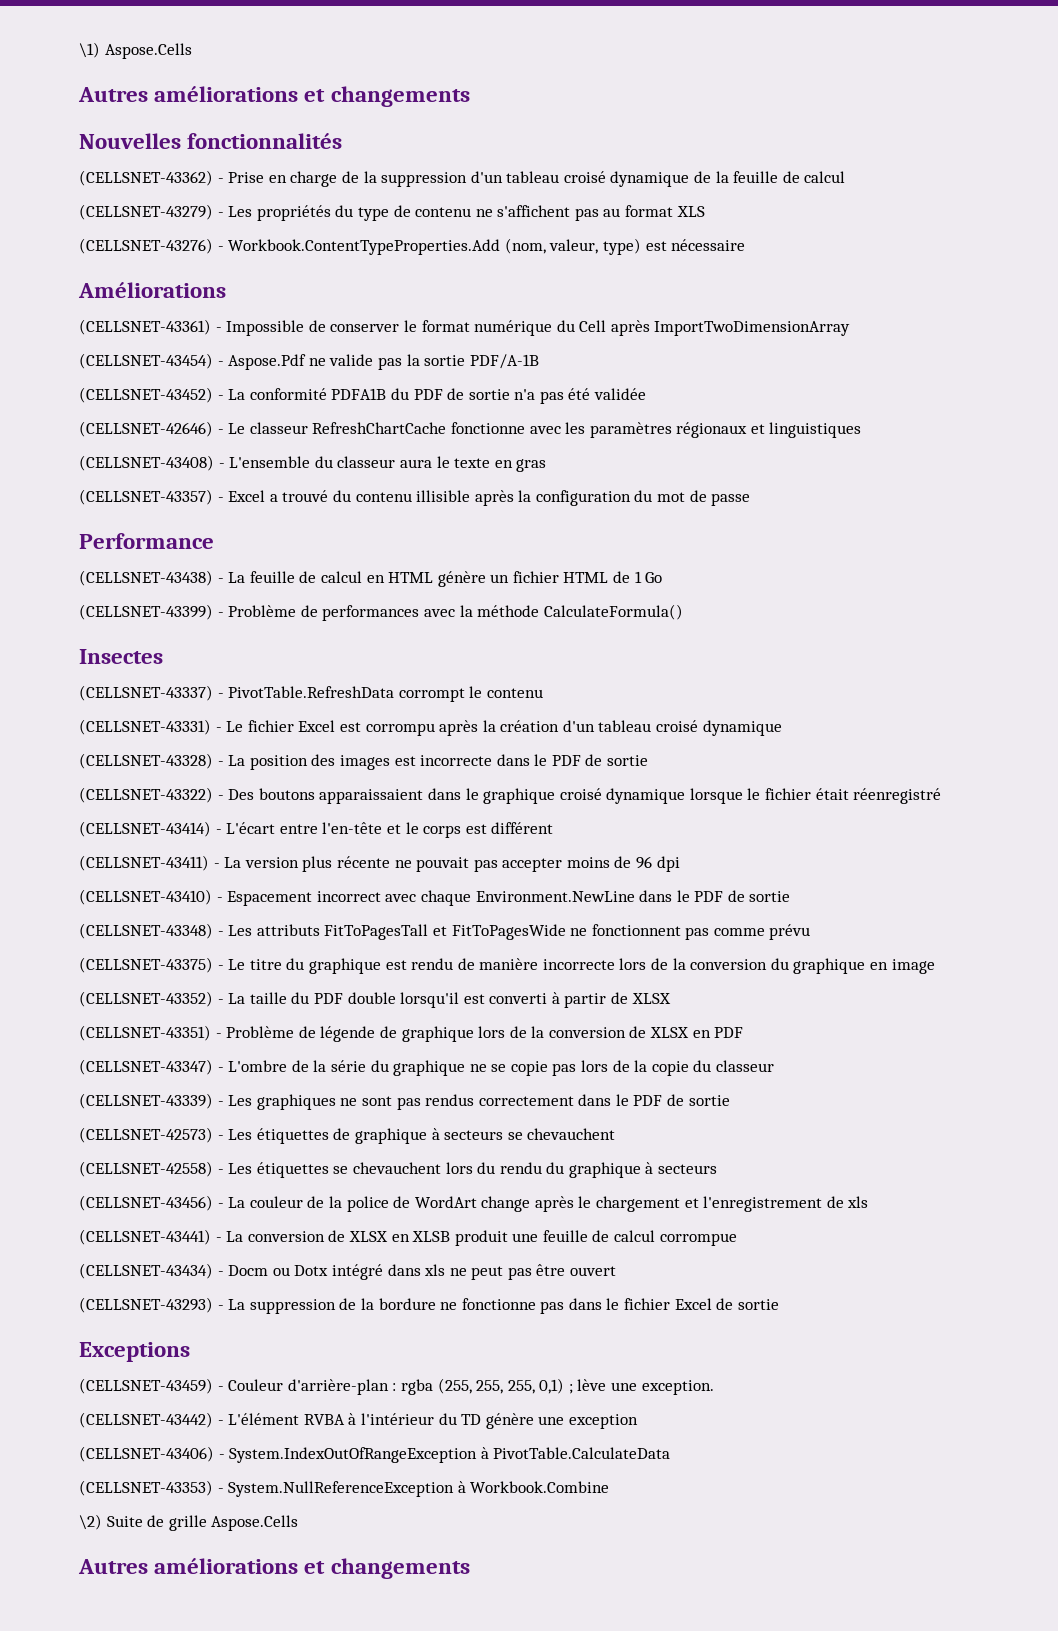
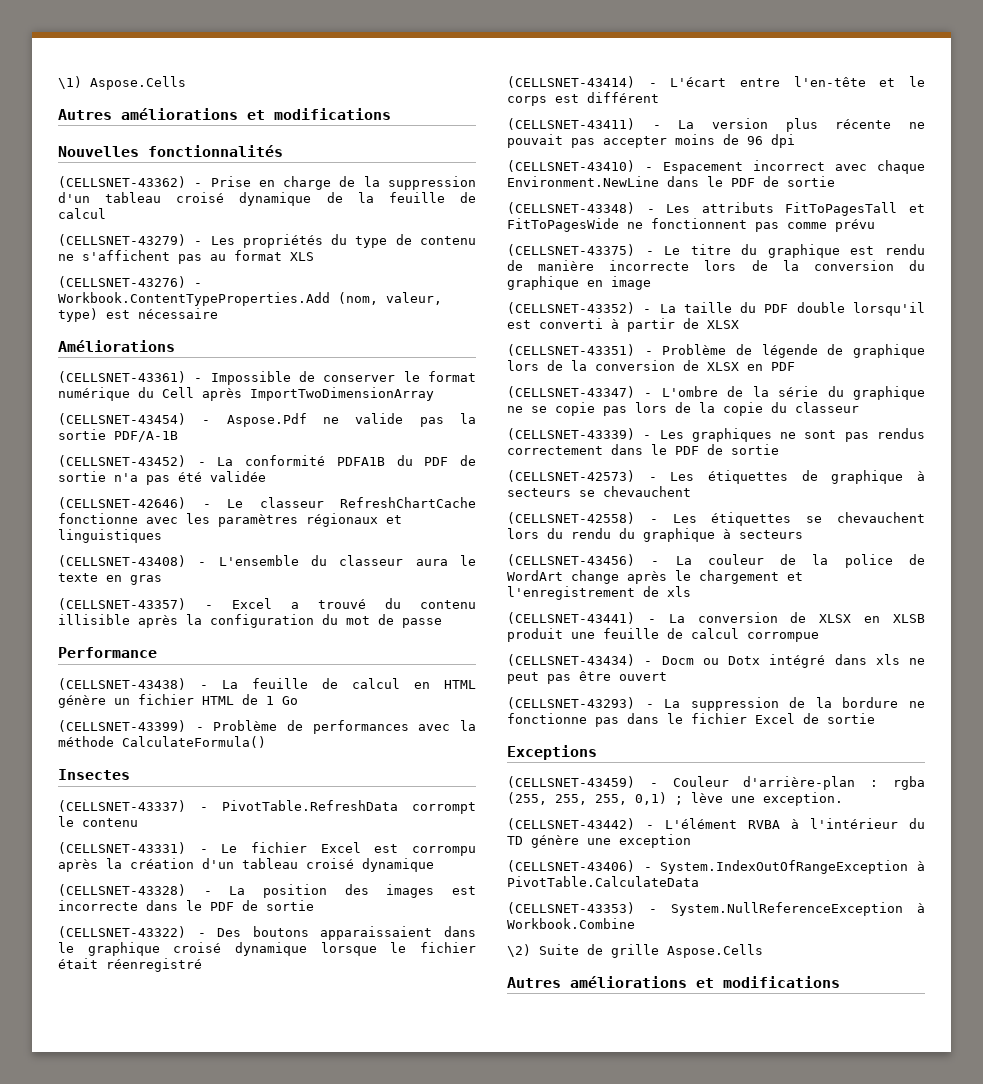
  \1) Aspose.Cells
- Autres améliorations et changements
+ Autres améliorations et modifications
  \2) Suite de grille Aspose.Cells
- Autres améliorations et changements
+ Autres améliorations et modifications

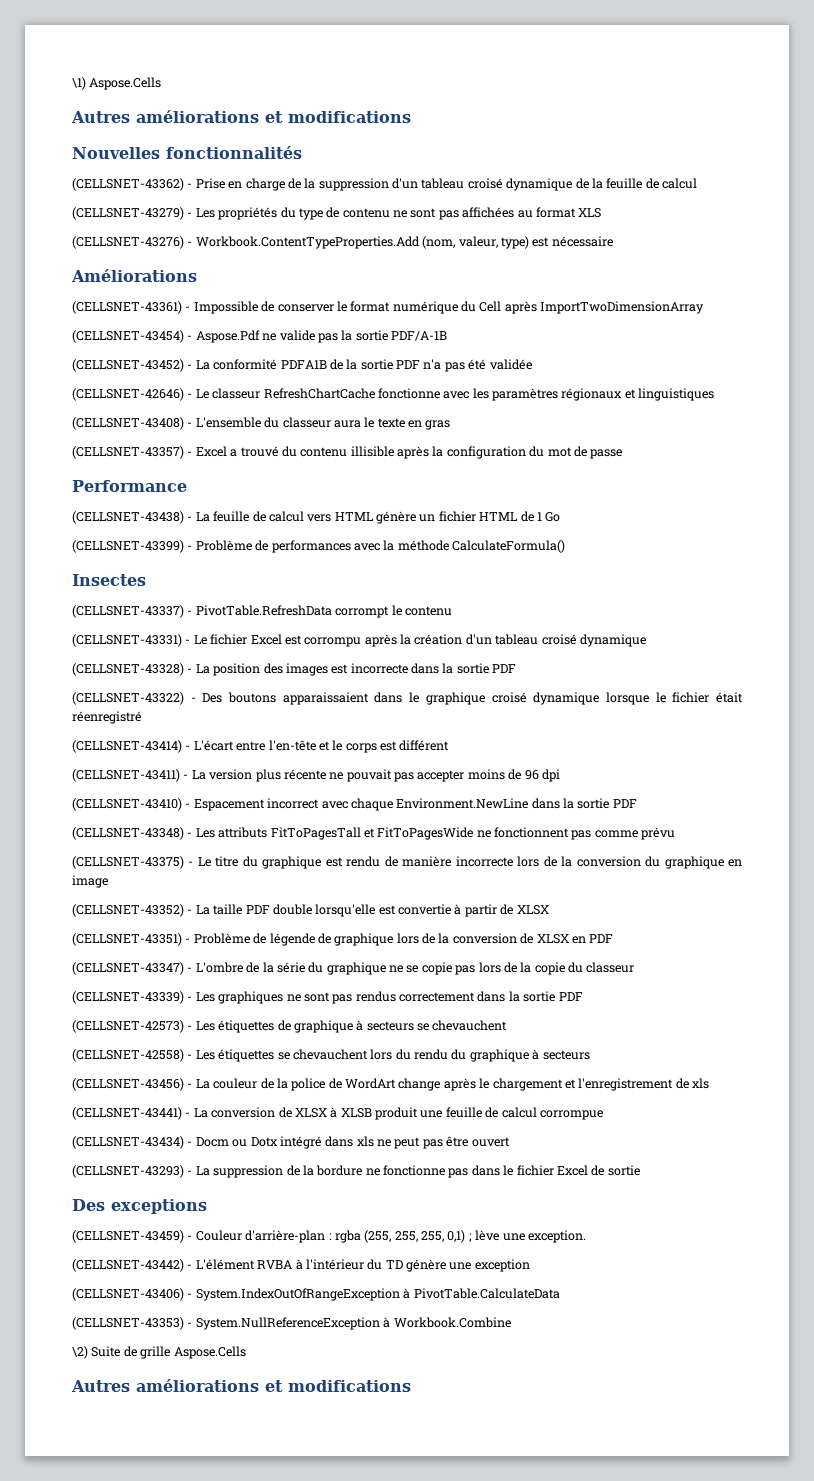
- (CELLSNET-43279) - Les propriétés du type de contenu ne s'affichent pas au format XLS
+ (CELLSNET-43279) - Les propriétés du type de contenu ne sont pas affichées au format XLS
- (CELLSNET-43452) - La conformité PDFA1B du PDF de sortie n'a pas été validée
+ (CELLSNET-43452) - La conformité PDFA1B de la sortie PDF n'a pas été validée
- (CELLSNET-43438) - La feuille de calcul en HTML génère un fichier HTML de 1 Go
+ (CELLSNET-43438) - La feuille de calcul vers HTML génère un fichier HTML de 1 Go
- (CELLSNET-43328) - La position des images est incorrecte dans le PDF de sortie
+ (CELLSNET-43328) - La position des images est incorrecte dans la sortie PDF
- (CELLSNET-43410) - Espacement incorrect avec chaque Environment.NewLine dans le PDF de sortie
+ (CELLSNET-43410) - Espacement incorrect avec chaque Environment.NewLine dans la sortie PDF
- (CELLSNET-43352) - La taille du PDF double lorsqu'il est converti à partir de XLSX
+ (CELLSNET-43352) - La taille PDF double lorsqu'elle est convertie à partir de XLSX
- (CELLSNET-43339) - Les graphiques ne sont pas rendus correctement dans le PDF de sortie
+ (CELLSNET-43339) - Les graphiques ne sont pas rendus correctement dans la sortie PDF
- (CELLSNET-43441) - La conversion de XLSX en XLSB produit une feuille de calcul corrompue
+ (CELLSNET-43441) - La conversion de XLSX à XLSB produit une feuille de calcul corrompue
- Exceptions
+ Des exceptions

